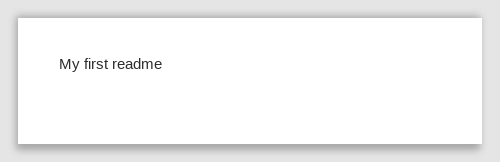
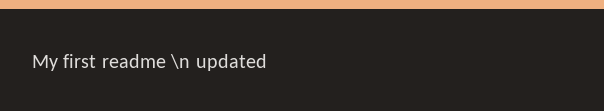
- My first readme
+ My first readme \n updated

